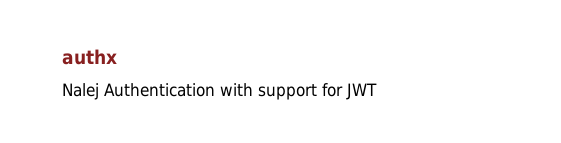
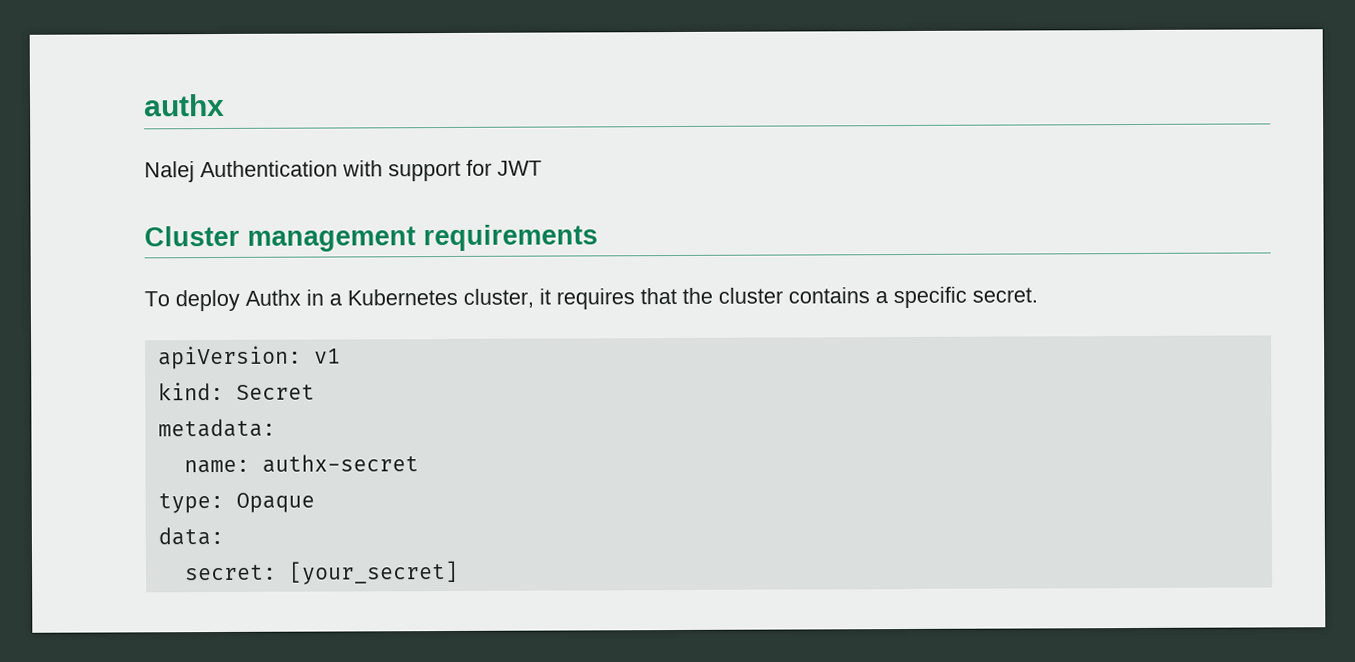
+ Cluster management requirements
+ To deploy Authx in a Kubernetes cluster, it requires that the cluster contains a specific secret.
+ apiVersion: v1
+ kind: Secret
+ metadata:
+ name: authx-secret
+ type: Opaque
+ data:
+ secret: [your_secret]

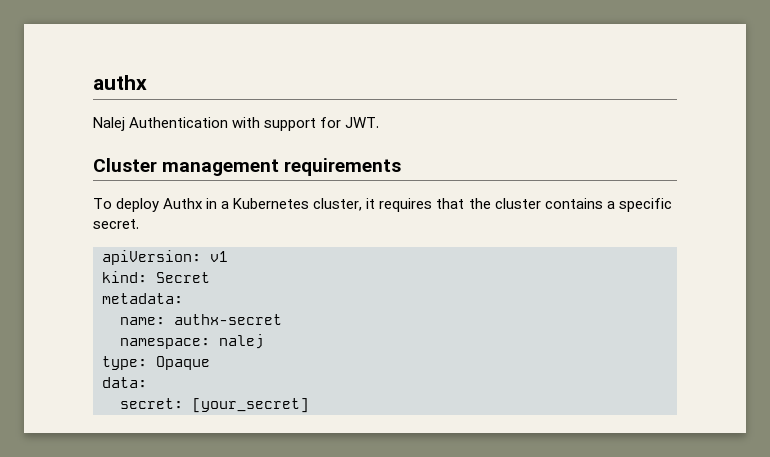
- Nalej Authentication with support for JWT
+ Nalej Authentication with support for JWT.
+ namespace: nalej

